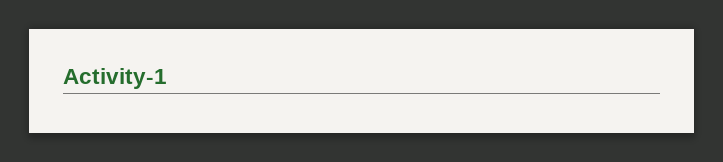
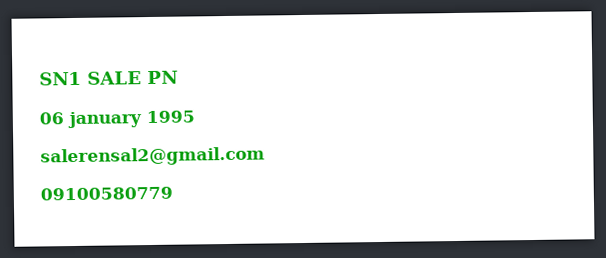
- Activity-1
+ SN1 SALE PN
+ 06 january 1995
+ salerensal2@gmail.com
+ 09100580779

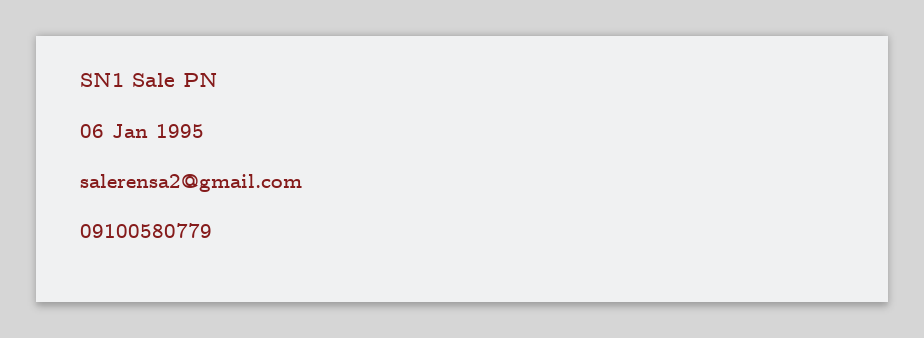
- SN1 SALE PN
+ SN1 Sale PN
- 06 january 1995
+ 06 Jan 1995
- salerensal2@gmail.com
+ salerensa2@gmail.com

